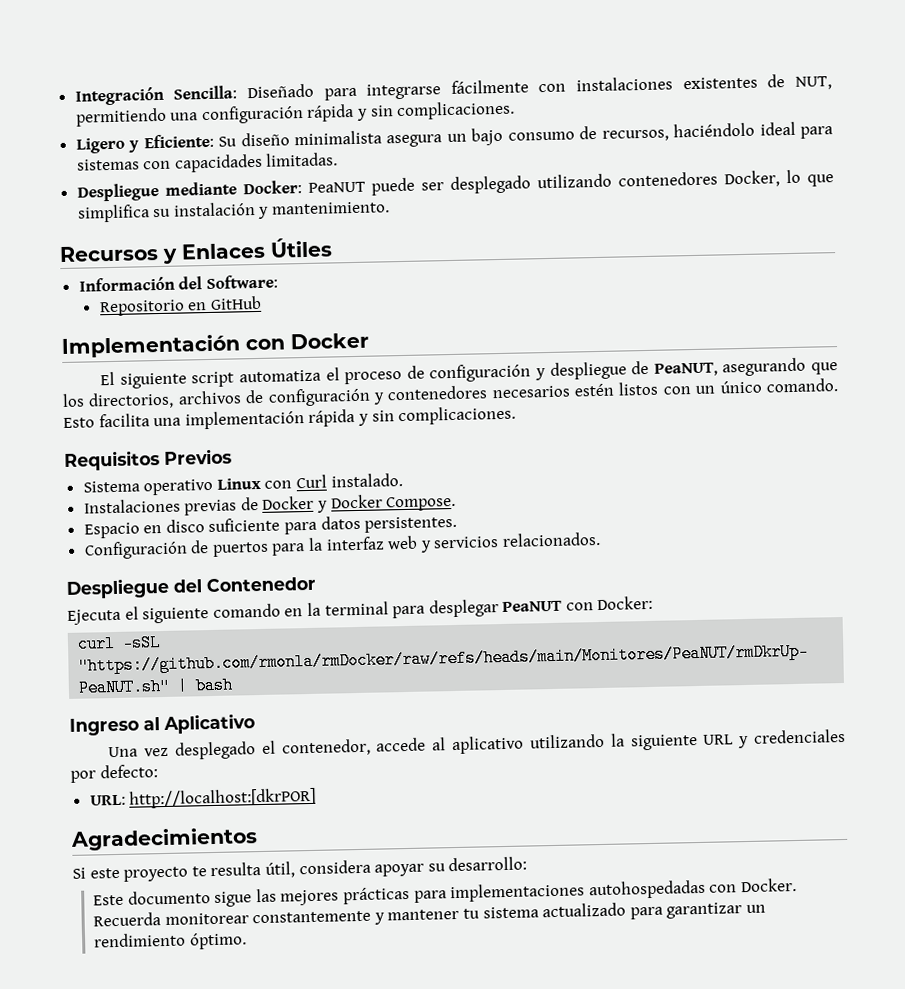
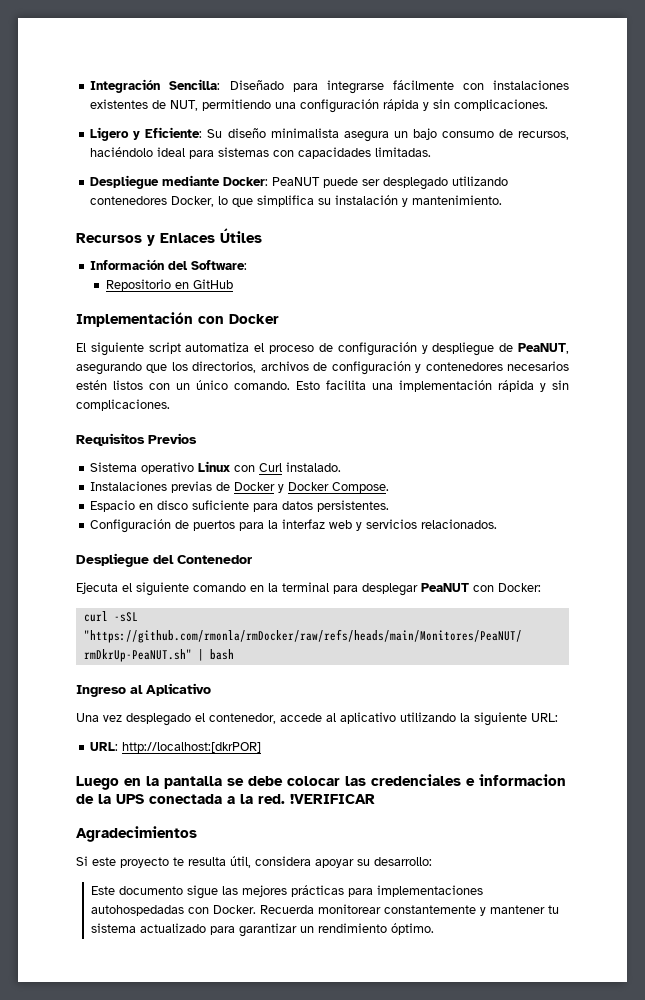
- Una vez desplegado el contenedor, accede al aplicativo utilizando la siguiente URL y credenciales por defecto:
+ Una vez desplegado el contenedor, accede al aplicativo utilizando la siguiente URL:
  URL: http://localhost:[dkrPOR]
+ Luego en la pantalla se debe colocar las credenciales e informacion de la UPS conectada a la red. !VERIFICAR

